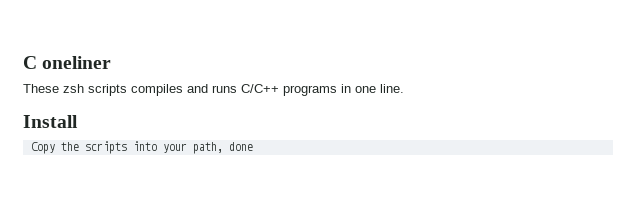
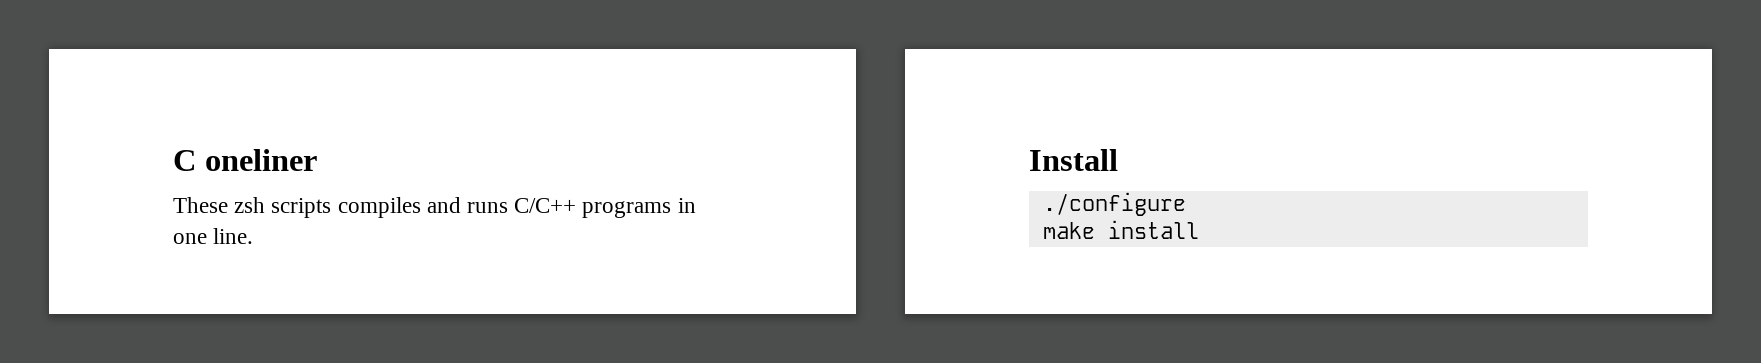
- Copy the scripts into your path, done
+ ./configure
+ make install

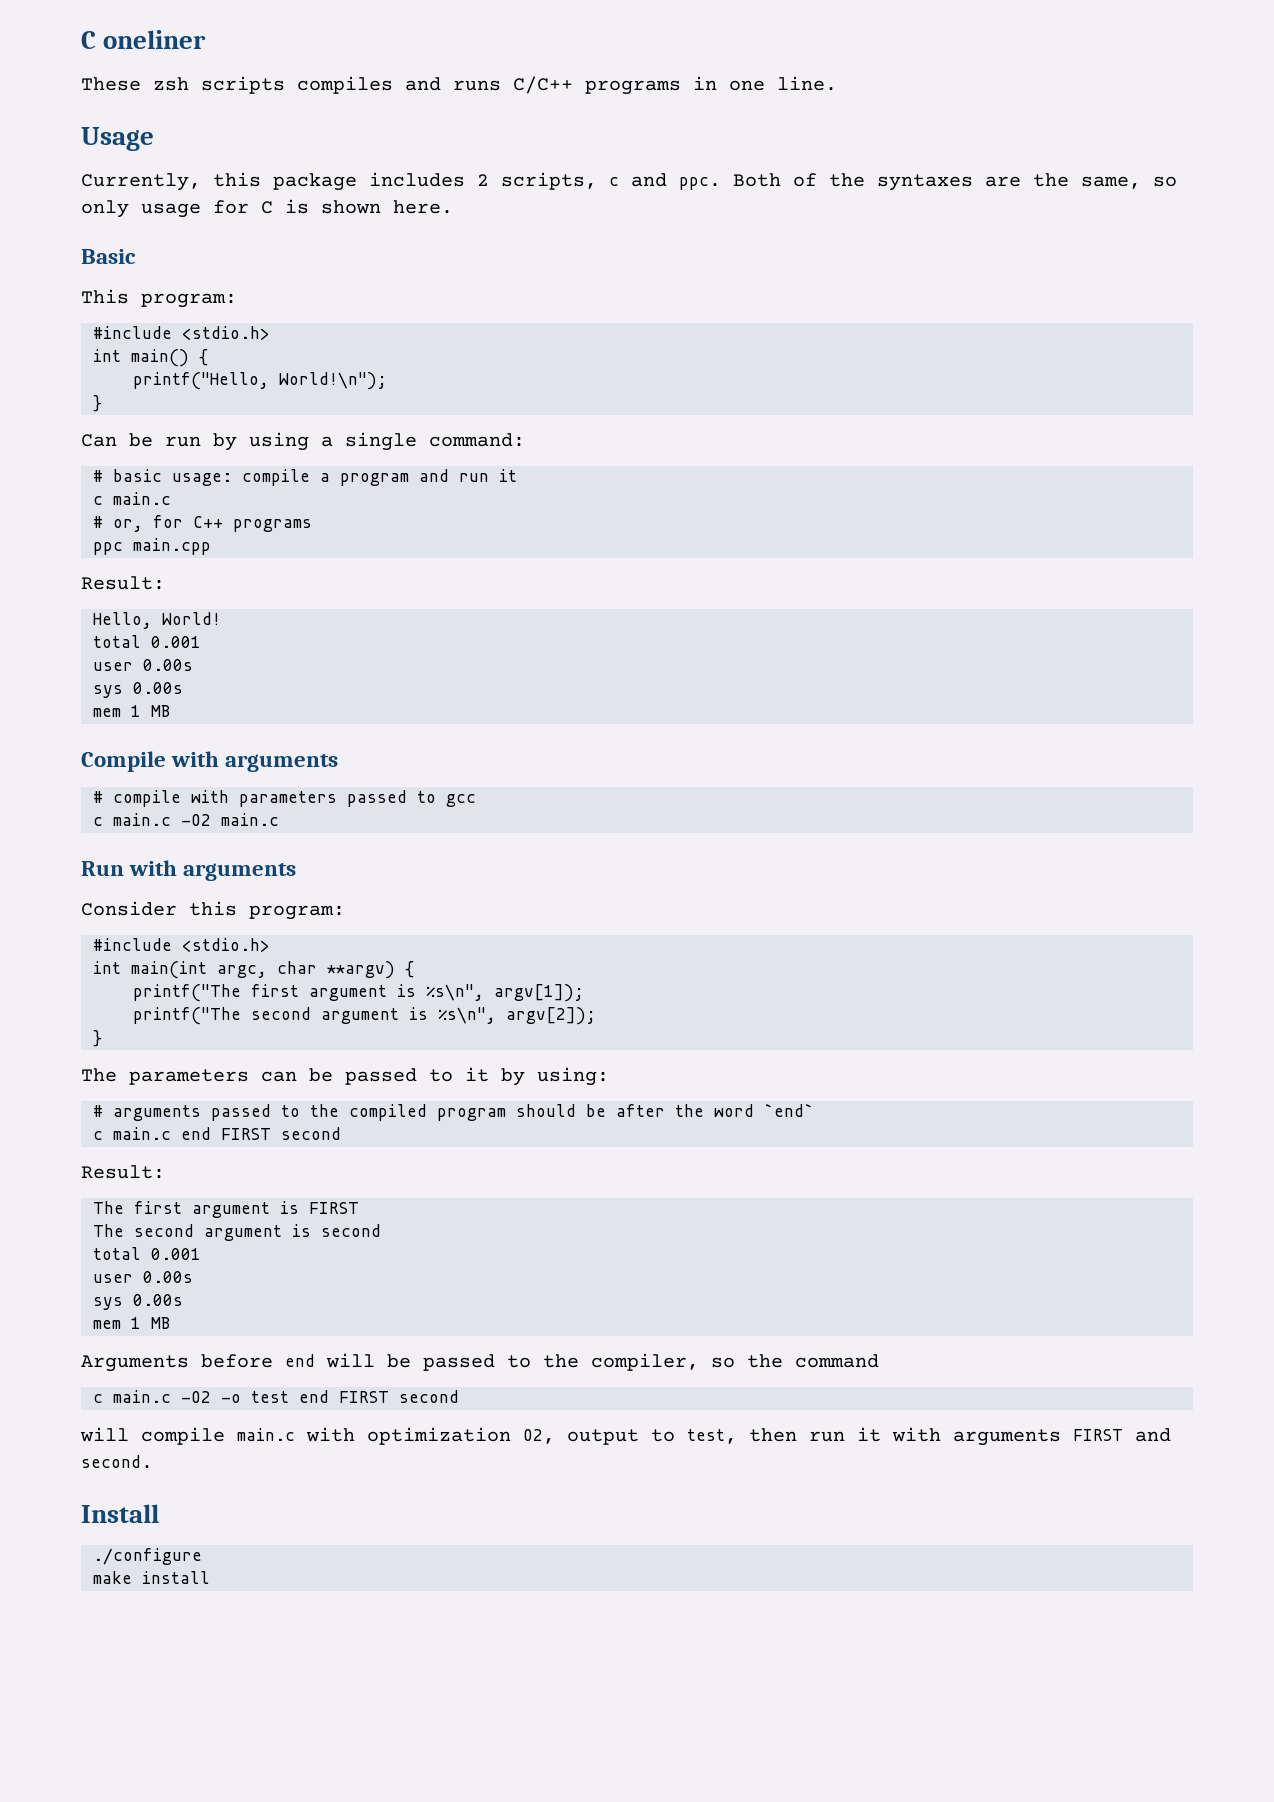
+ Usage
+ Currently, this package includes 2 scripts, c and ppc. Both of the syntaxes are the same, so only usage for C is shown here.
+ Basic
+ This program:
+ #include <stdio.h>
+ int main() {
+ printf("Hello, World!\n");
+ }
+ Can be run by using a single command:
+ # basic usage: compile a program and run it
+ c main.c
+ # or, for C++ programs
+ ppc main.cpp
+ Result:
+ Hello, World!
+ total 0.001
+ user 0.00s
+ sys 0.00s
+ mem 1 MB
+ Compile with arguments
+ # compile with parameters passed to gcc
+ c main.c -O2 main.c
+ Run with arguments
+ Consider this program:
+ #include <stdio.h>
+ int main(int argc, char **argv) {
+ printf("The first argument is %s\n", argv[1]);
+ printf("The second argument is %s\n", argv[2]);
+ }
+ The parameters can be passed to it by using:
+ # arguments passed to the compiled program should be after the word `end`
+ c main.c end FIRST second
+ Result:
+ The first argument is FIRST
+ The second argument is second
+ total 0.001
+ user 0.00s
+ sys 0.00s
+ mem 1 MB
+ Arguments before end will be passed to the compiler, so the command
+ c main.c -O2 -o test end FIRST second
+ will compile main.c with optimization O2, output to test, then run it with arguments FIRST and second.

